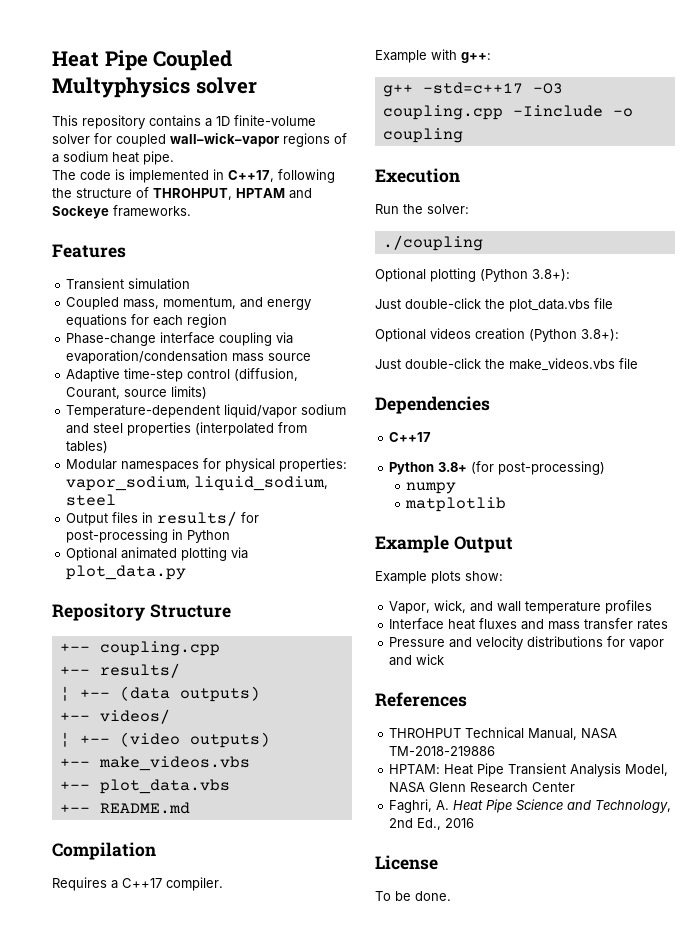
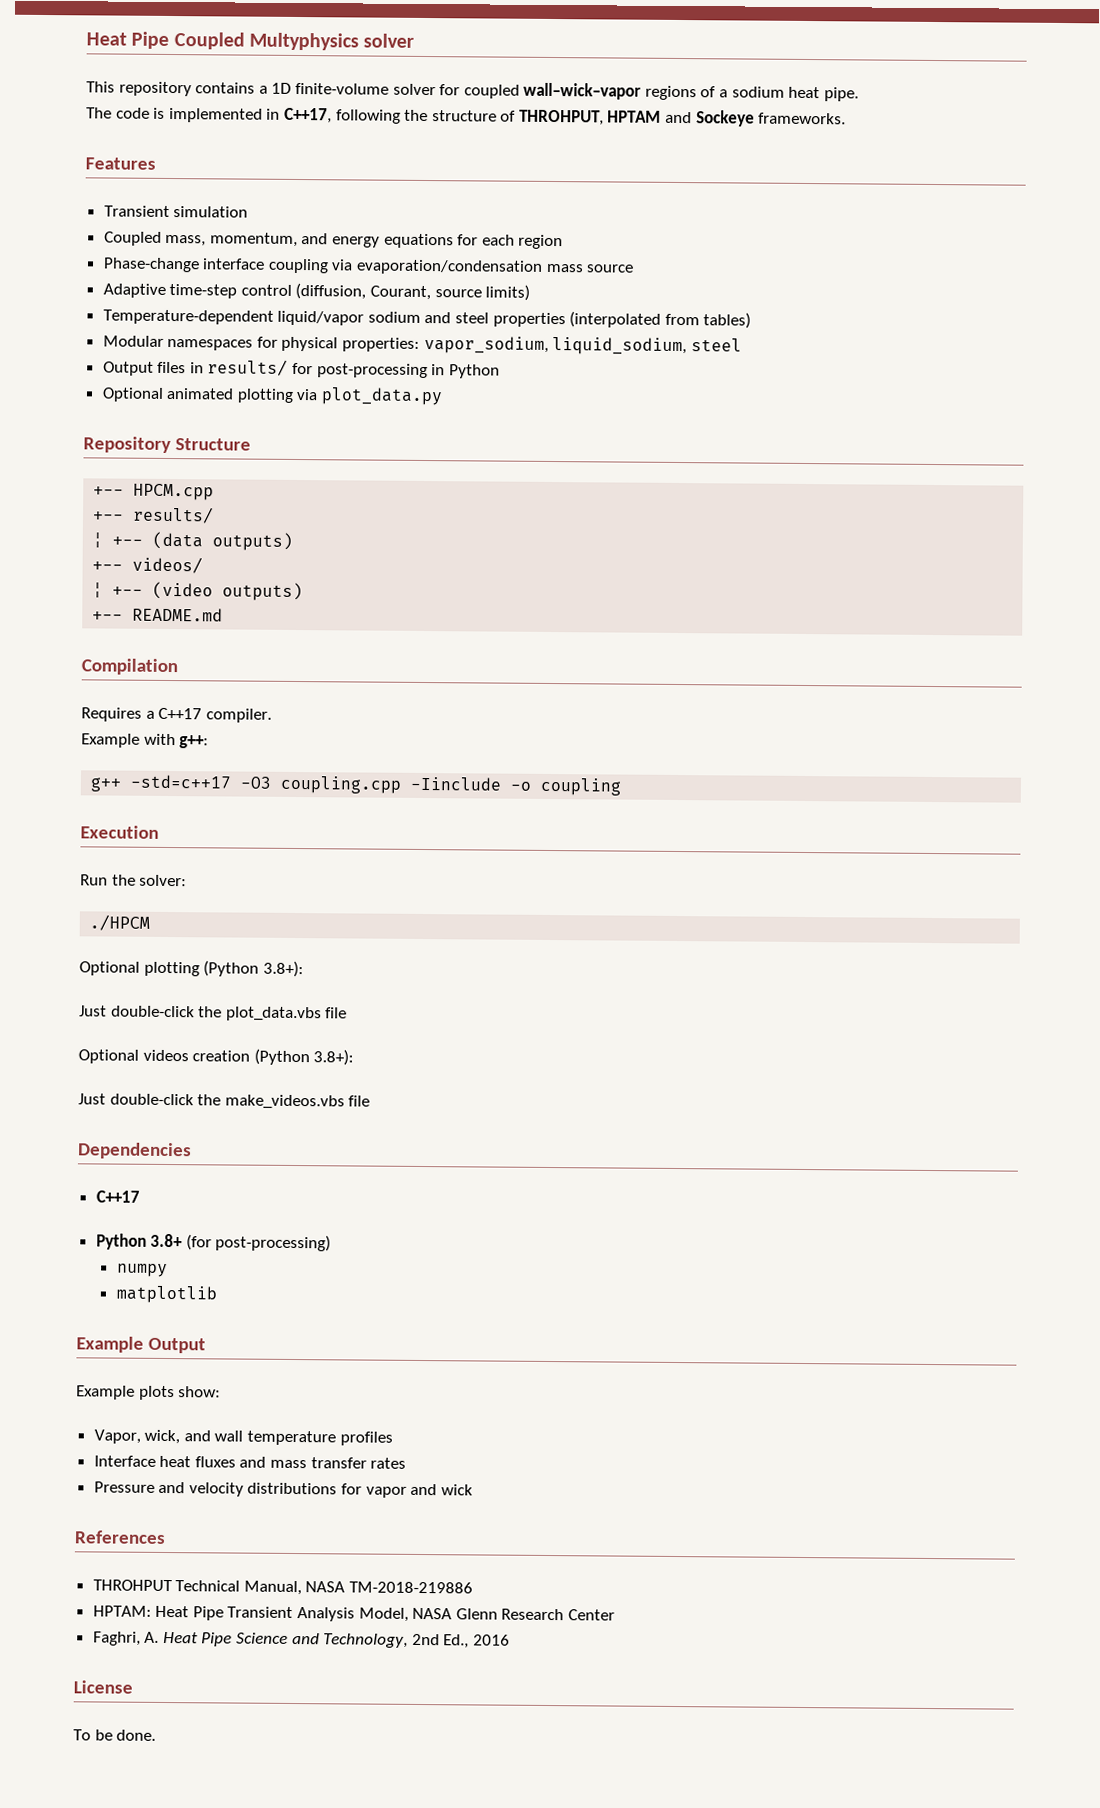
- +-- coupling.cpp
+ +-- HPCM.cpp
- +-- make_videos.vbs
- +-- plot_data.vbs
- ./coupling
+ ./HPCM

